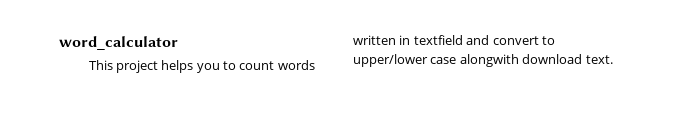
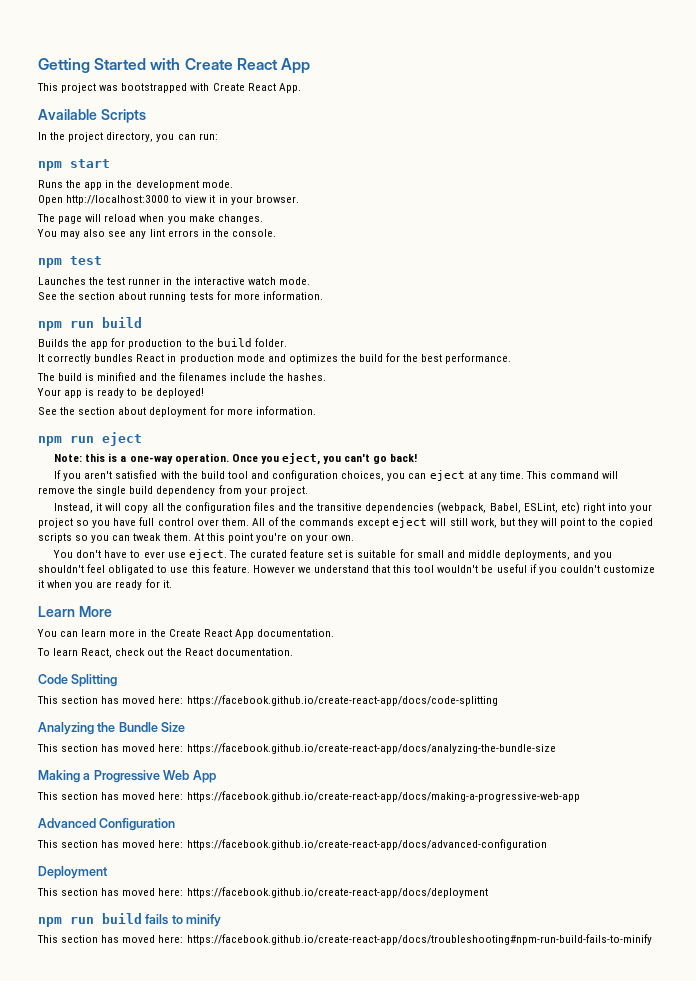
- word_calculator
- This project helps you to count words written in textfield and convert to upper/lower case alongwith download text.
+ Getting Started with Create React App
+ This project was bootstrapped with Create React App.
+ Available Scripts
+ In the project directory, you can run:
+ npm start
+ Runs the app in the development mode.
+ Open http://localhost:3000 to view it in your browser.
+ The page will reload when you make changes.
+ You may also see any lint errors in the console.
+ npm test
+ Launches the test runner in the interactive watch mode.
+ See the section about running tests for more information.
+ npm run build
+ Builds the app for production to the build folder.
+ It correctly bundles React in production mode and optimizes the build for the best performance.
+ The build is minified and the filenames include the hashes.
+ Your app is ready to be deployed!
+ See the section about deployment for more information.
+ npm run eject
+ Note: this is a one-way operation. Once you eject, you can't go back!
+ If you aren't satisfied with the build tool and configuration choices, you can eject at any time. This command will remove the single build dependency from your project.
+ Instead, it will copy all the configuration files and the transitive dependencies (webpack, Babel, ESLint, etc) right into your project so you have full control over them. All of the commands except eject will still work, but they will point to the copied scripts so you can tweak them. At this point you're on your own.
+ You don't have to ever use eject. The curated feature set is suitable for small and middle deployments, and you shouldn't feel obligated to use this feature. However we understand that this tool wouldn't be useful if you couldn't customize it when you are ready for it.
+ Learn More
+ You can learn more in the Create React App documentation.
+ To learn React, check out the React documentation.
+ Code Splitting
+ This section has moved here: https://facebook.github.io/create-react-app/docs/code-splitting
+ Analyzing the Bundle Size
+ This section has moved here: https://facebook.github.io/create-react-app/docs/analyzing-the-bundle-size
+ Making a Progressive Web App
+ This section has moved here: https://facebook.github.io/create-react-app/docs/making-a-progressive-web-app
+ Advanced Configuration
+ This section has moved here: https://facebook.github.io/create-react-app/docs/advanced-configuration
+ Deployment
+ This section has moved here: https://facebook.github.io/create-react-app/docs/deployment
+ npm run build fails to minify
+ This section has moved here: https://facebook.github.io/create-react-app/docs/troubleshooting#npm-run-build-fails-to-minify

